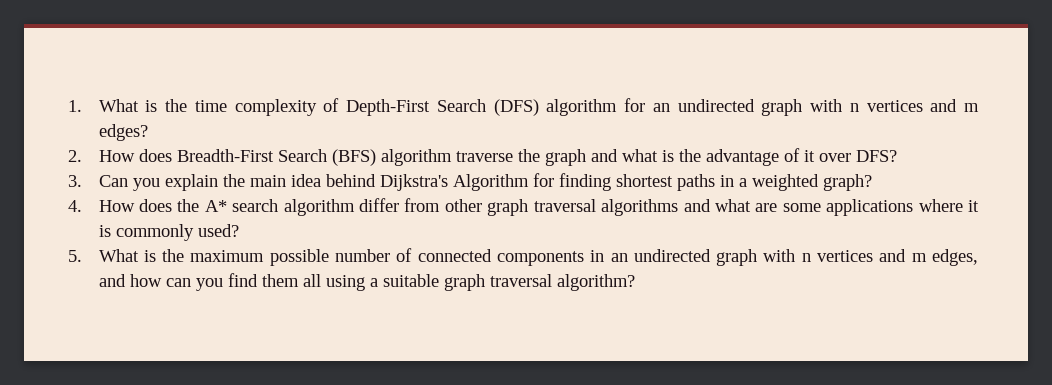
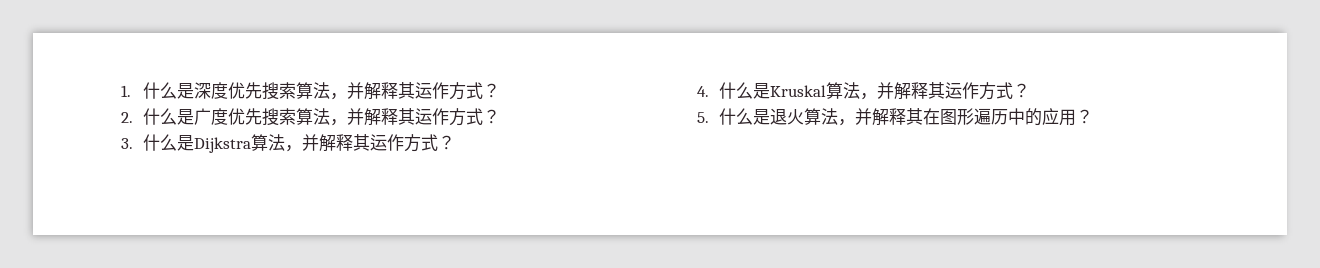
- 1. What is the time complexity of Depth-First Search (DFS) algorithm for an undirected graph with n vertices and m edges?
- 2. How does Breadth-First Search (BFS) algorithm traverse the graph and what is the advantage of it over DFS?
- 3. Can you explain the main idea behind Dijkstra's Algorithm for finding shortest paths in a weighted graph?
- 4. How does the A* search algorithm differ from other graph traversal algorithms and what are some applications where it is commonly used?
- 5. What is the maximum possible number of connected components in an undirected graph with n vertices and m edges, and how can you find them all using a suitable graph traversal algorithm?
+ 1.什么是深度优先搜索算法，并解释其运作方式？
+ 2.什么是广度优先搜索算法，并解释其运作方式？
+ 3.什么是Dijkstra算法，并解释其运作方式？
+ 4.什么是Kruskal算法，并解释其运作方式？
+ 5.什么是退火算法，并解释其在图形遍历中的应用？

